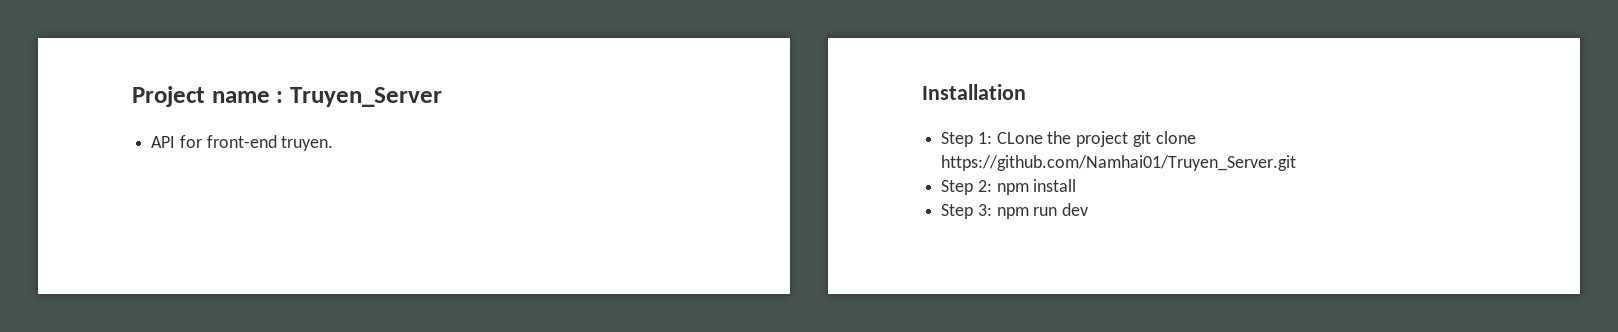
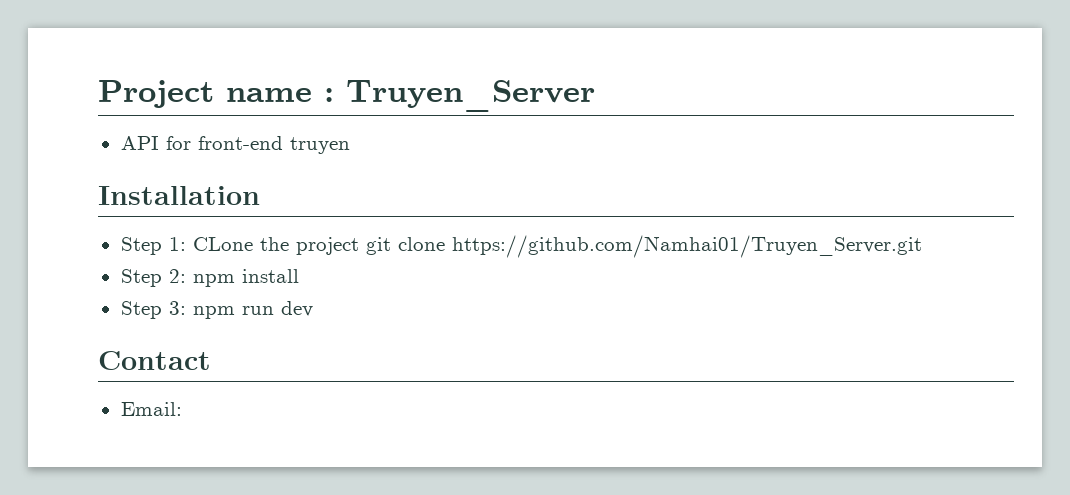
- API for front-end truyen.
+ API for front-end truyen
+ Contact
+ Email:

